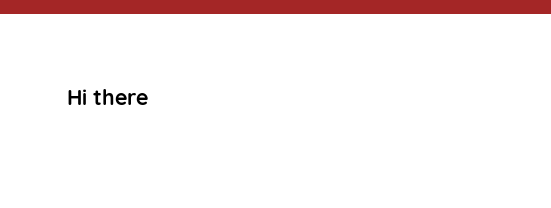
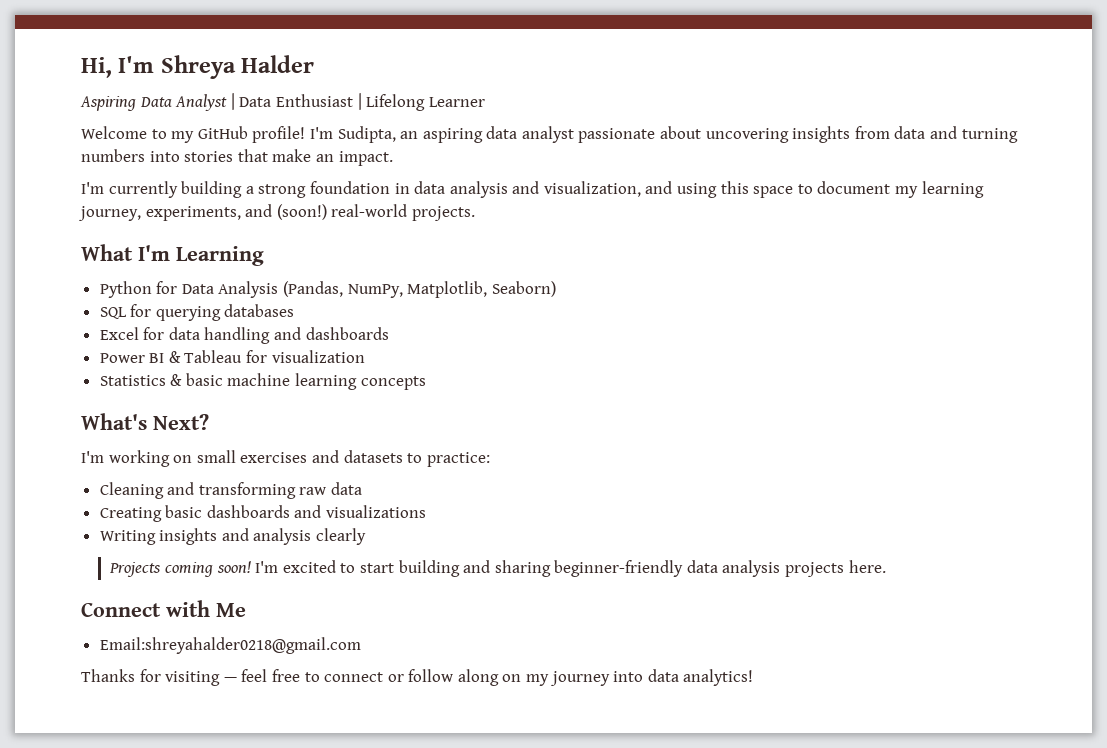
- Hi there
+ Hi, I'm Shreya Halder
+ Aspiring Data Analyst | Data Enthusiast | Lifelong Learner
+ Welcome to my GitHub profile! I'm Sudipta, an aspiring data analyst passionate about uncovering insights from data and turning numbers into stories that make an impact.
+ I'm currently building a strong foundation in data analysis and visualization, and using this space to document my learning journey, experiments, and (soon!) real-world projects.
+ What I'm Learning
+ Python for Data Analysis (Pandas, NumPy, Matplotlib, Seaborn)
+ SQL for querying databases
+ Excel for data handling and dashboards
+ Power BI & Tableau for visualization
+ Statistics & basic machine learning concepts
+ What's Next?
+ I'm working on small exercises and datasets to practice:
+ Cleaning and transforming raw data
+ Creating basic dashboards and visualizations
+ Writing insights and analysis clearly
+ Projects coming soon! I'm excited to start building and sharing beginner-friendly data analysis projects here.
+ Connect with Me
+ Email:shreyahalder0218@gmail.com
+ Thanks for visiting — feel free to connect or follow along on my journey into data analytics!

